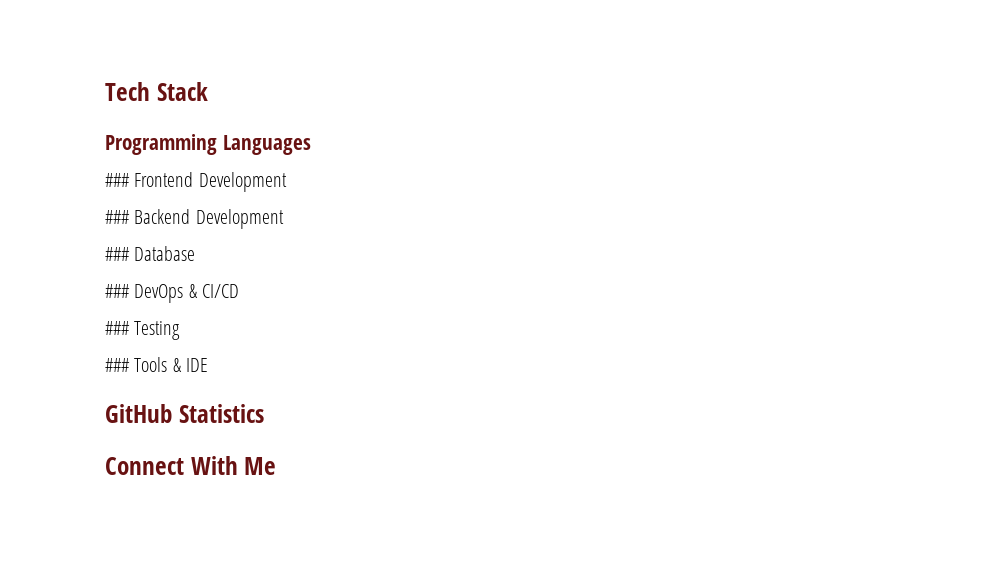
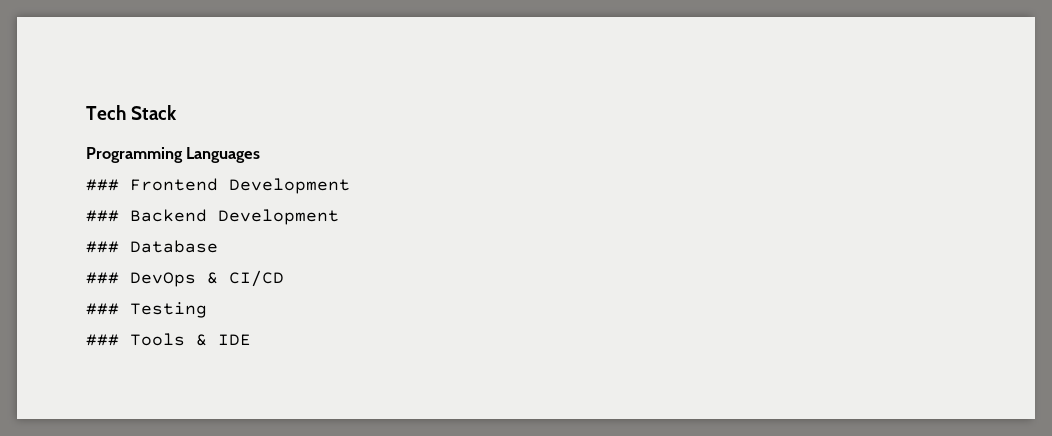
- GitHub Statistics
- Connect With Me

